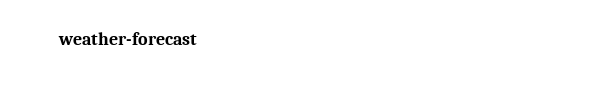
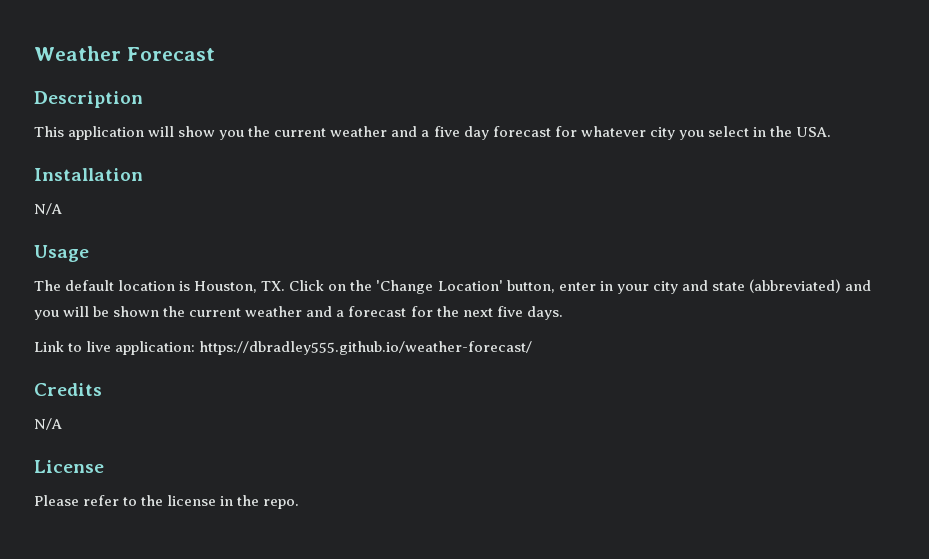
- weather-forecast
+ Weather Forecast
+ Description
+ This application will show you the current weather and a five day forecast for whatever city you select in the USA.
+ Installation
+ N/A
+ Usage
+ The default location is Houston, TX. Click on the 'Change Location' button, enter in your city and state (abbreviated) and you will be shown the current weather and a forecast for the next five days.
+ Link to live application: https://dbradley555.github.io/weather-forecast/
+ Credits
+ N/A
+ License
+ Please refer to the license in the repo.

